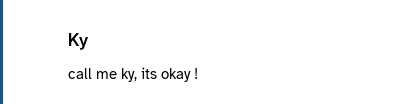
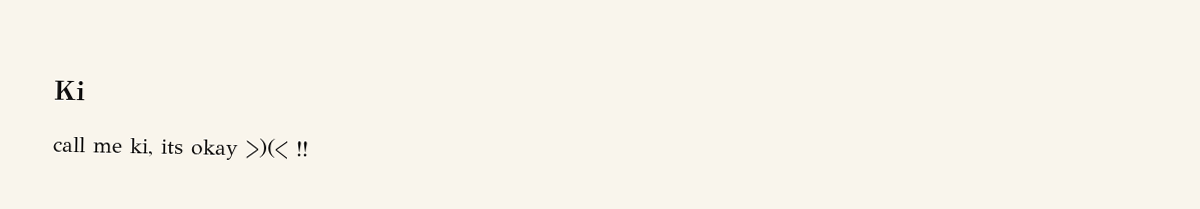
- Ky
+ Ki
- call me ky, its okay !
+ call me ki, its okay >)(< !!

